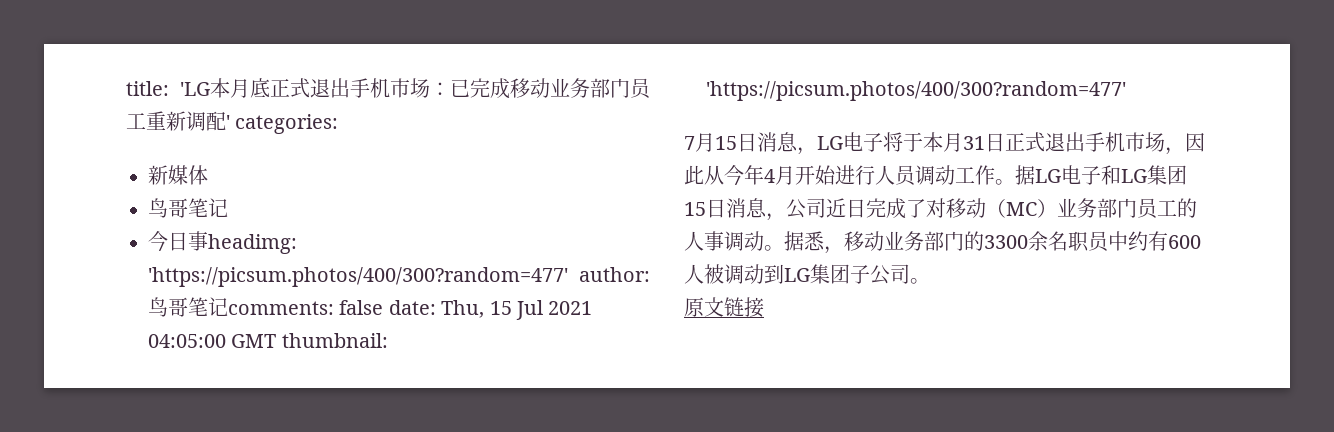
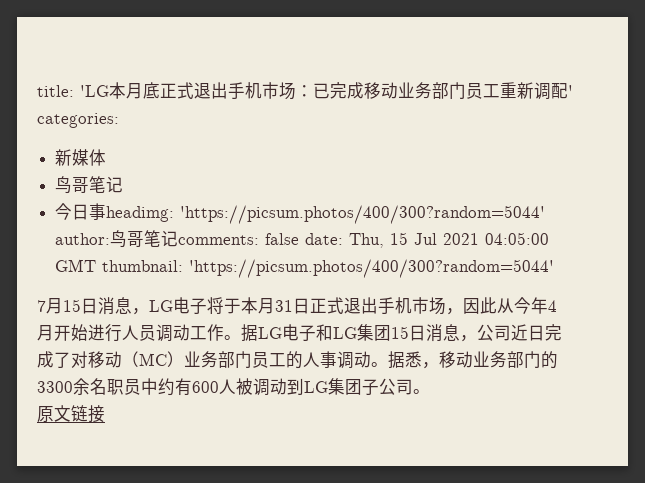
- 今日事headimg: 'https://picsum.photos/400/300?random=477' author:鸟哥笔记comments: false date: Thu, 15 Jul 2021 04:05:00 GMT thumbnail: 'https://picsum.photos/400/300?random=477'
+ 今日事headimg: 'https://picsum.photos/400/300?random=5044' author:鸟哥笔记comments: false date: Thu, 15 Jul 2021 04:05:00 GMT thumbnail: 'https://picsum.photos/400/300?random=5044'

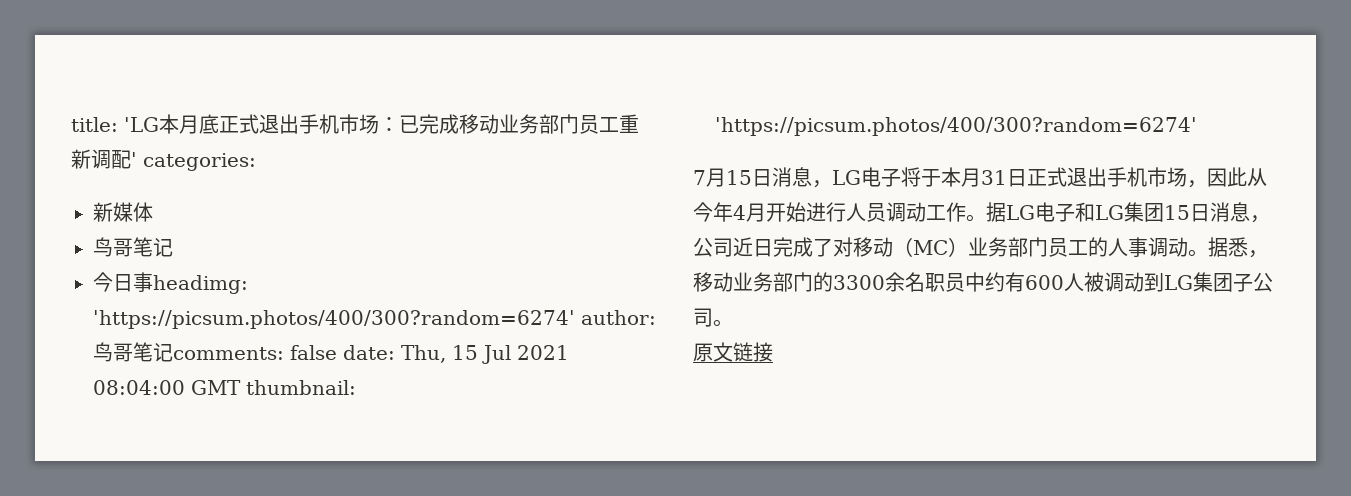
- 今日事headimg: 'https://picsum.photos/400/300?random=5044' author:鸟哥笔记comments: false date: Thu, 15 Jul 2021 04:05:00 GMT thumbnail: 'https://picsum.photos/400/300?random=5044'
+ 今日事headimg: 'https://picsum.photos/400/300?random=6274' author:鸟哥笔记comments: false date: Thu, 15 Jul 2021 08:04:00 GMT thumbnail: 'https://picsum.photos/400/300?random=6274'

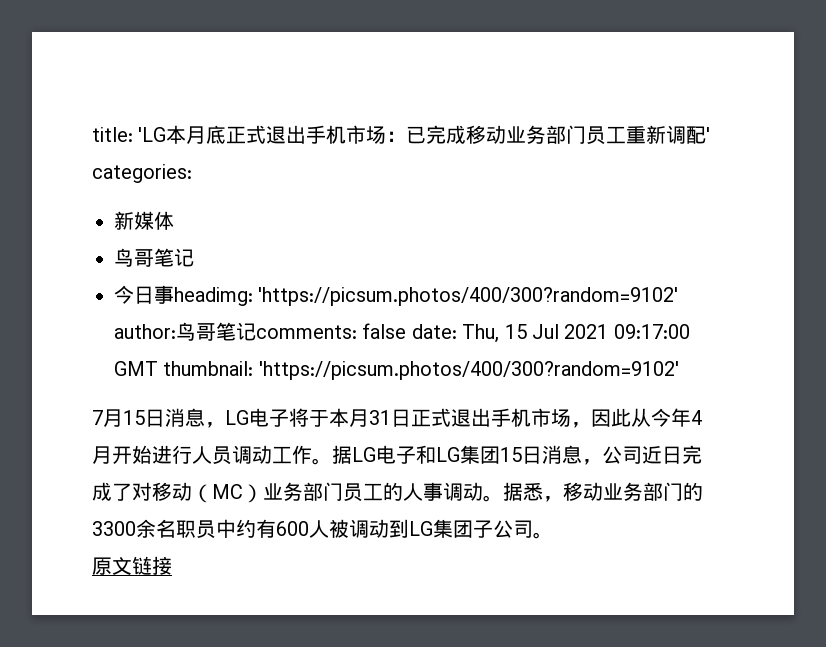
- 今日事headimg: 'https://picsum.photos/400/300?random=6274' author:鸟哥笔记comments: false date: Thu, 15 Jul 2021 08:04:00 GMT thumbnail: 'https://picsum.photos/400/300?random=6274'
+ 今日事headimg: 'https://picsum.photos/400/300?random=9102' author:鸟哥笔记comments: false date: Thu, 15 Jul 2021 09:17:00 GMT thumbnail: 'https://picsum.photos/400/300?random=9102'

